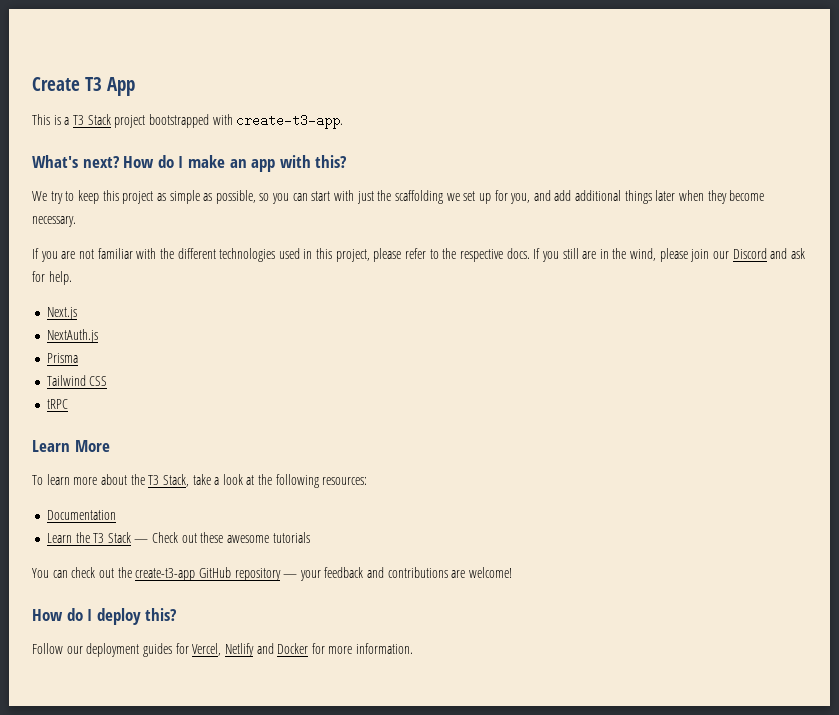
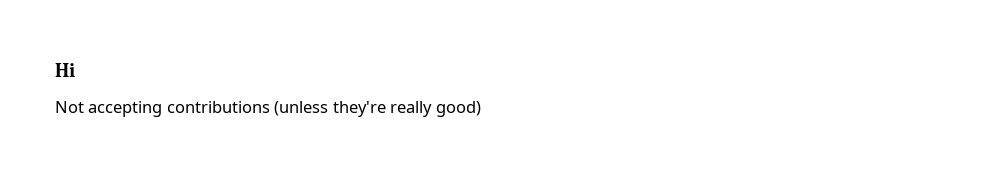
- Create T3 App
- This is a T3 Stack project bootstrapped with create-t3-app.
- What's next? How do I make an app with this?
- We try to keep this project as simple as possible, so you can start with just the scaffolding we set up for you, and add additional things later when they become necessary.
- If you are not familiar with the different technologies used in this project, please refer to the respective docs. If you still are in the wind, please join our Discord and ask for help.
- Next.js
- NextAuth.js
- Prisma
- Tailwind CSS
- tRPC
- Learn More
- To learn more about the T3 Stack, take a look at the following resources:
- Documentation
- Learn the T3 Stack — Check out these awesome tutorials
- You can check out the create-t3-app GitHub repository — your feedback and contributions are welcome!
- How do I deploy this?
- Follow our deployment guides for Vercel, Netlify and Docker for more information.
+ Hi
+ Not accepting contributions (unless they're really good)

